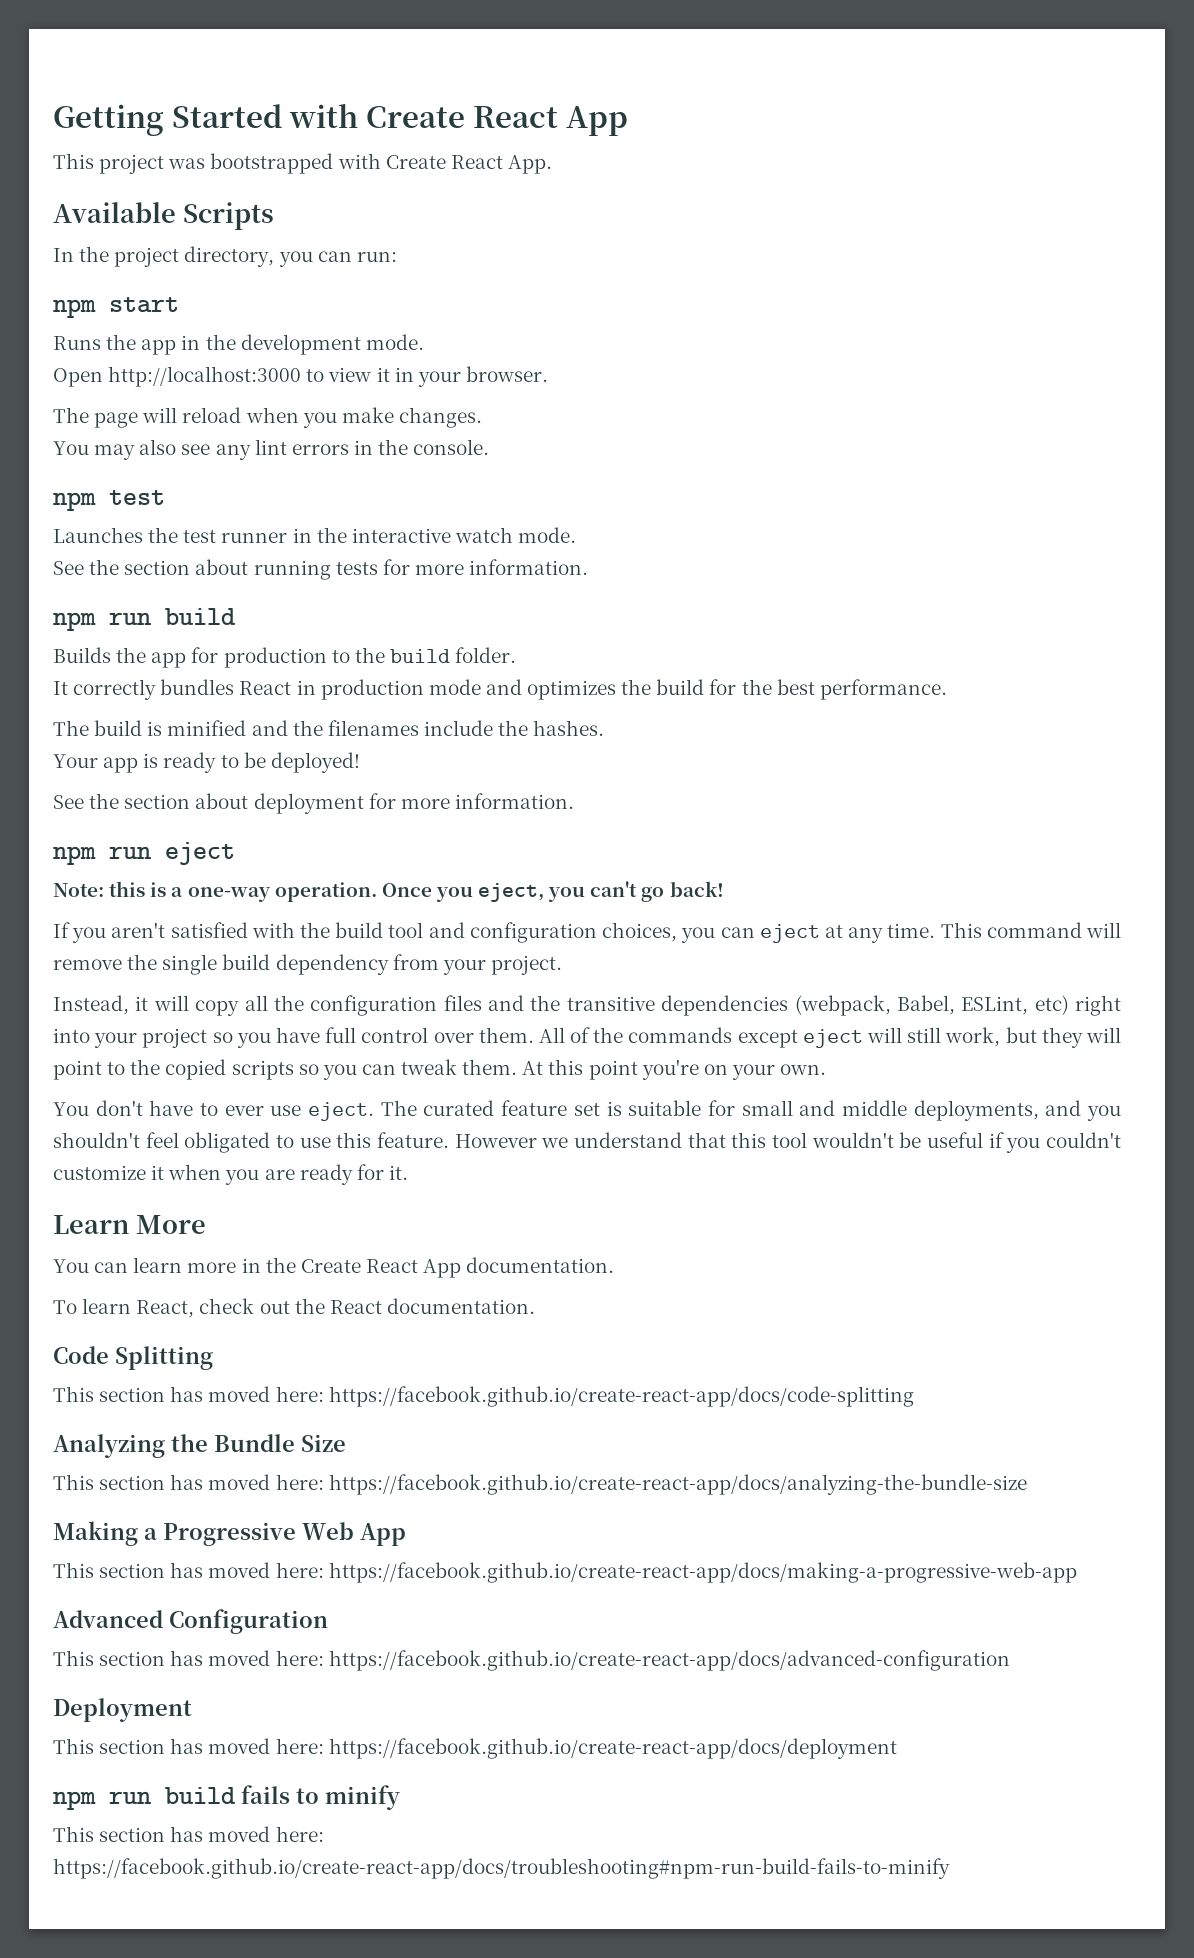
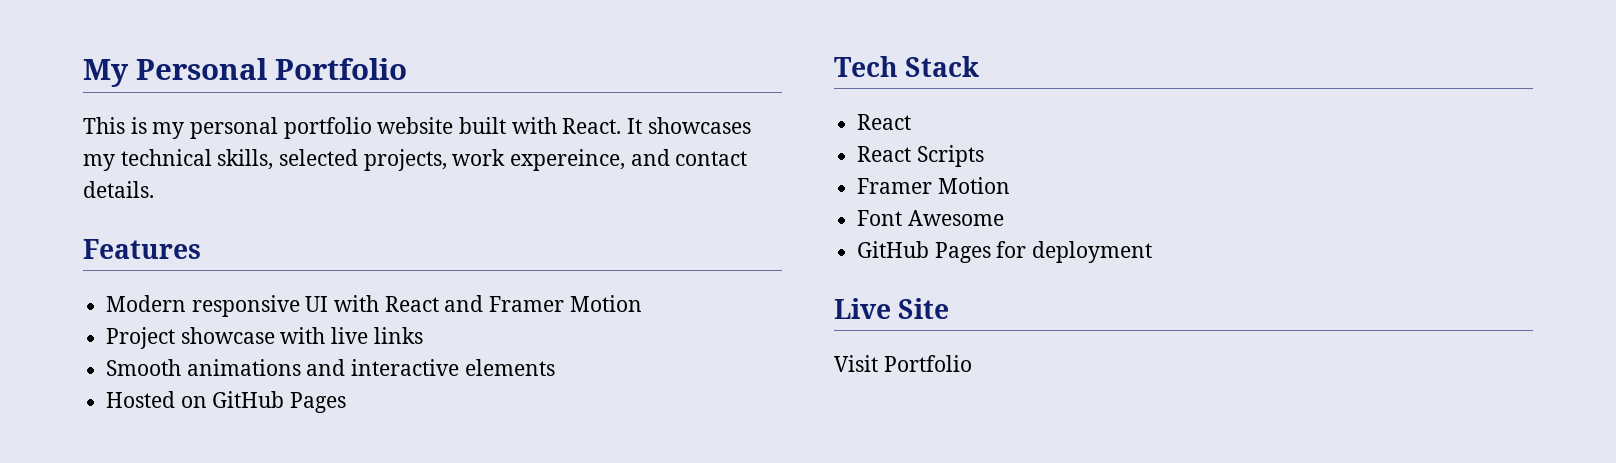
- Getting Started with Create React App
- This project was bootstrapped with Create React App.
- Available Scripts
- In the project directory, you can run:
- npm start
- Runs the app in the development mode.
- Open http://localhost:3000 to view it in your browser.
- The page will reload when you make changes.
- You may also see any lint errors in the console.
- npm test
- Launches the test runner in the interactive watch mode.
- See the section about running tests for more information.
- npm run build
- Builds the app for production to the build folder.
- It correctly bundles React in production mode and optimizes the build for the best performance.
- The build is minified and the filenames include the hashes.
- Your app is ready to be deployed!
- See the section about deployment for more information.
- npm run eject
- Note: this is a one-way operation. Once you eject, you can't go back!
- If you aren't satisfied with the build tool and configuration choices, you can eject at any time. This command will remove the single build dependency from your project.
- Instead, it will copy all the configuration files and the transitive dependencies (webpack, Babel, ESLint, etc) right into your project so you have full control over them. All of the commands except eject will still work, but they will point to the copied scripts so you can tweak them. At this point you're on your own.
- You don't have to ever use eject. The curated feature set is suitable for small and middle deployments, and you shouldn't feel obligated to use this feature. However we understand that this tool wouldn't be useful if you couldn't customize it when you are ready for it.
- Learn More
- You can learn more in the Create React App documentation.
- To learn React, check out the React documentation.
- Code Splitting
- This section has moved here: https://facebook.github.io/create-react-app/docs/code-splitting
- Analyzing the Bundle Size
- This section has moved here: https://facebook.github.io/create-react-app/docs/analyzing-the-bundle-size
- Making a Progressive Web App
- This section has moved here: https://facebook.github.io/create-react-app/docs/making-a-progressive-web-app
- Advanced Configuration
- This section has moved here: https://facebook.github.io/create-react-app/docs/advanced-configuration
- Deployment
- This section has moved here: https://facebook.github.io/create-react-app/docs/deployment
- npm run build fails to minify
- This section has moved here: https://facebook.github.io/create-react-app/docs/troubleshooting#npm-run-build-fails-to-minify
+ My Personal Portfolio
+ This is my personal portfolio website built with React. It showcases my technical skills, selected projects, work expereince, and contact details.
+ Features
+ Modern responsive UI with React and Framer Motion
+ Project showcase with live links
+ Smooth animations and interactive elements
+ Hosted on GitHub Pages
+ Tech Stack
+ React
+ React Scripts
+ Framer Motion
+ Font Awesome
+ GitHub Pages for deployment
+ Live Site
+ Visit Portfolio

